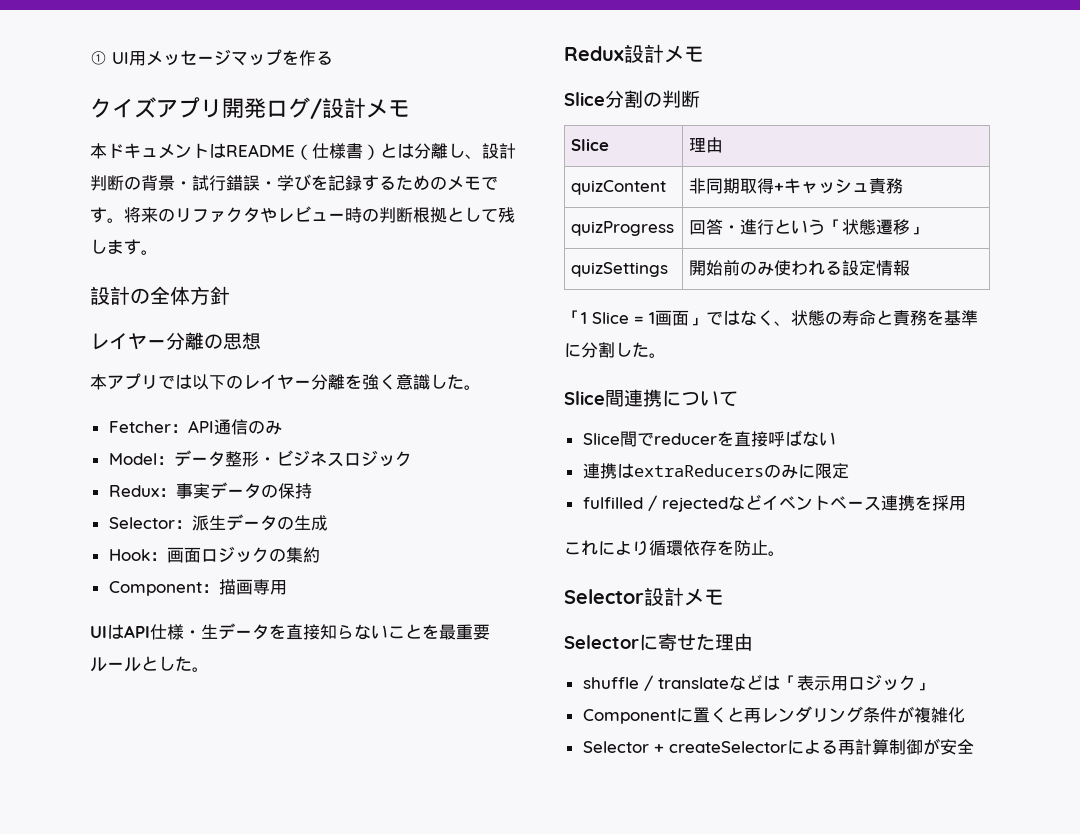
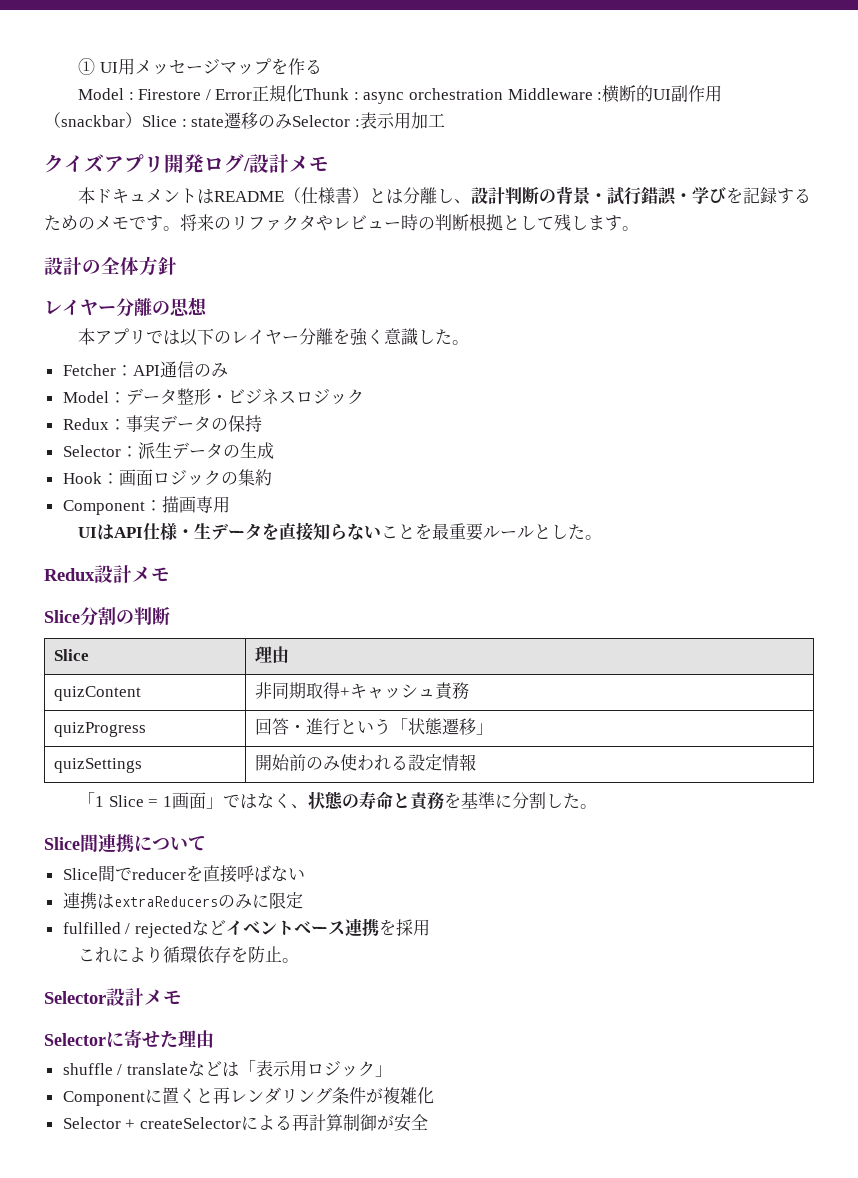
+ Model : Firestore / Error正規化Thunk : async orchestration Middleware :横断的UI副作用（snackbar）Slice : state遷移のみSelector :表示用加工

